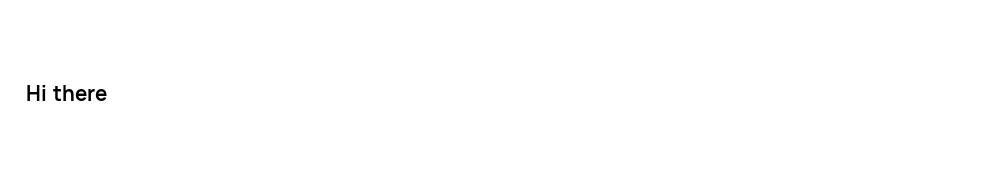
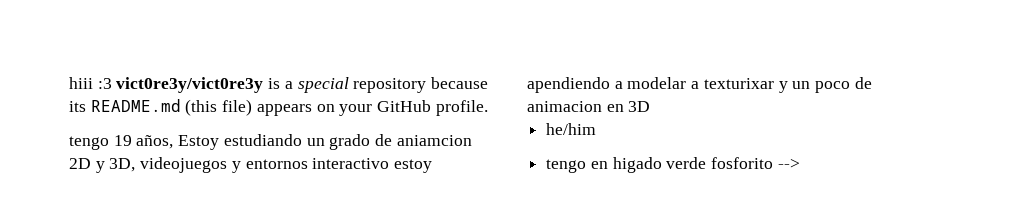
- Hi there
+ hiii :3 vict0re3y/vict0re3y is a special repository because its README.md (this file) appears on your GitHub profile.
+ tengo 19 años, Estoy estudiando un grado de aniamcion 2D y 3D, videojuegos y entornos interactivo estoy apendiendo a modelar a texturixar y un poco de animacion en 3D
+ he/him
+ tengo en higado verde fosforito -->

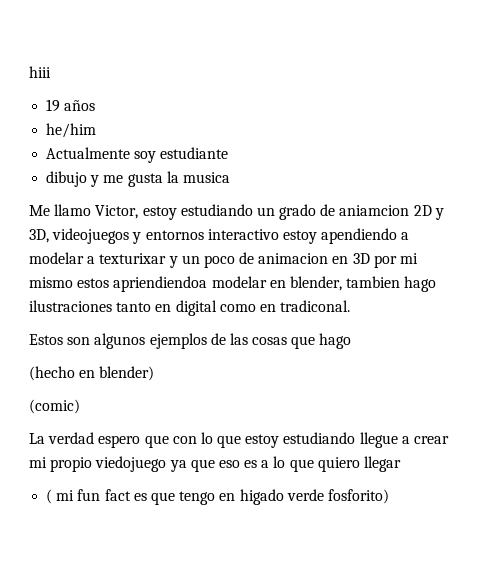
- hiii :3 vict0re3y/vict0re3y is a special repository because its README.md (this file) appears on your GitHub profile.
- tengo 19 años, Estoy estudiando un grado de aniamcion 2D y 3D, videojuegos y entornos interactivo estoy apendiendo a modelar a texturixar y un poco de animacion en 3D
+ hiii
+ 19 años
  he/him
- tengo en higado verde fosforito -->
+ Actualmente soy estudiante
+ dibujo y me gusta la musica
+ Me llamo Victor, estoy estudiando un grado de aniamcion 2D y 3D, videojuegos y entornos interactivo estoy apendiendo a modelar a texturixar y un poco de animacion en 3D por mi mismo estos apriendiendoa modelar en blender, tambien hago ilustraciones tanto en digital como en tradiconal.
+ Estos son algunos ejemplos de las cosas que hago
+ (hecho en blender)
+ (comic)
+ La verdad espero que con lo que estoy estudiando llegue a crear mi propio viedojuego ya que eso es a lo que quiero llegar
+ ( mi fun fact es que tengo en higado verde fosforito)

